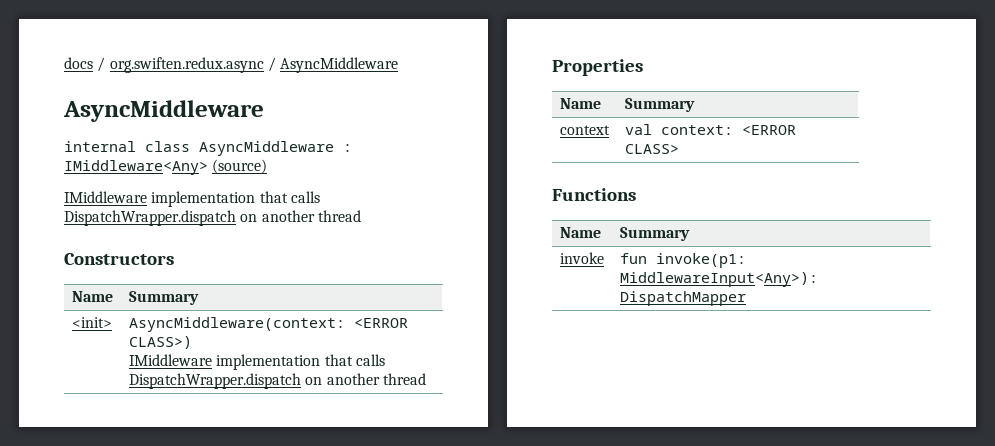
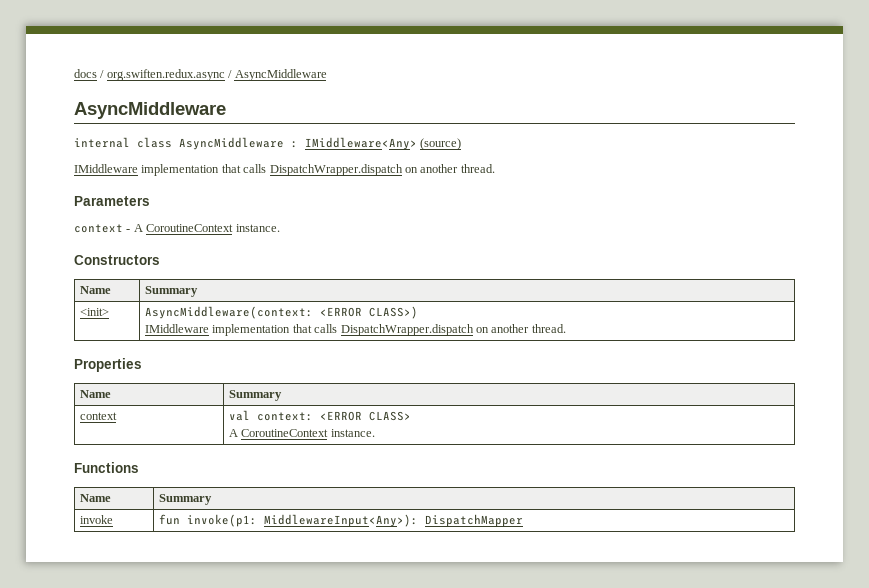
  internal class AsyncMiddleware : IMiddleware<Any> (source)
- IMiddleware implementation that calls DispatchWrapper.dispatch on another thread
+ IMiddleware implementation that calls DispatchWrapper.dispatch on another thread.
+ Parameters
+ context - A CoroutineContext instance.
  <init> | AsyncMiddleware(context: <ERROR CLASS>)
- IMiddleware implementation that calls DispatchWrapper.dispatch on another thread
+ IMiddleware implementation that calls DispatchWrapper.dispatch on another thread.
  context | val context: <ERROR CLASS>
+ A CoroutineContext instance.

